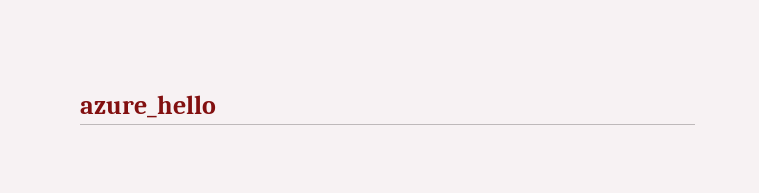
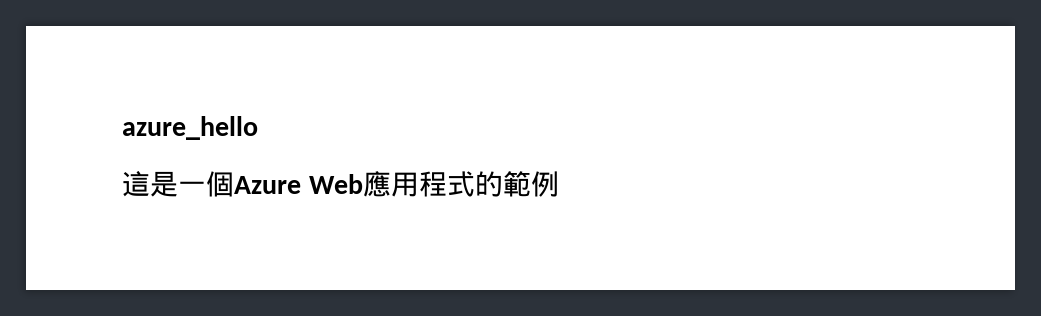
+ 這是一個Azure Web應用程式的範例

